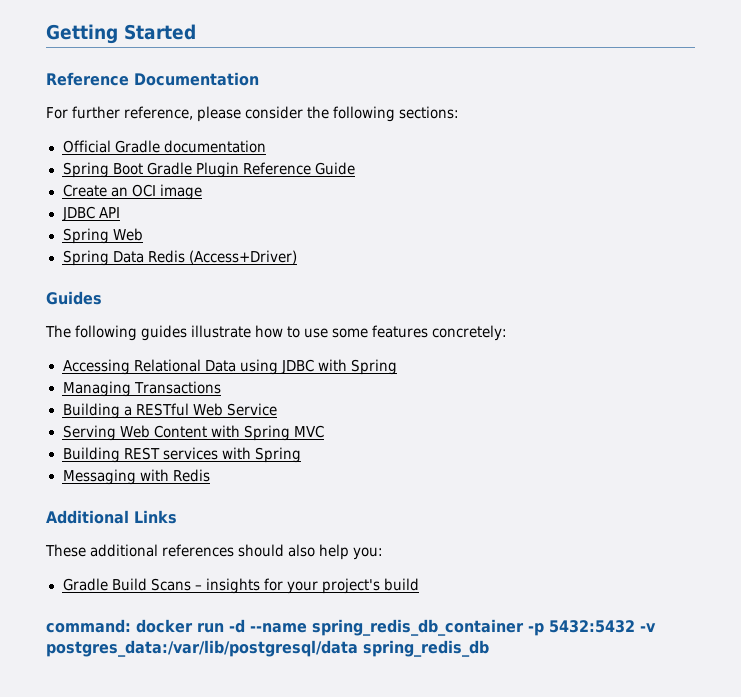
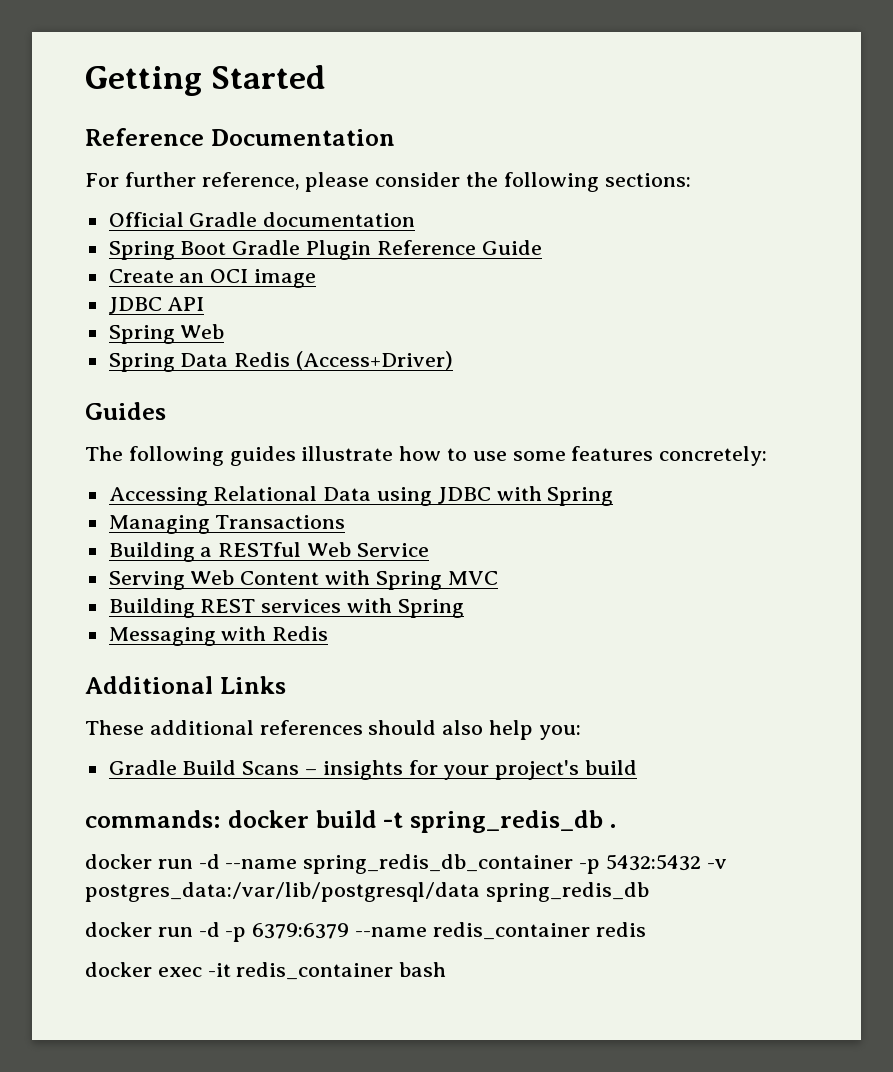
- command: docker run -d --name spring_redis_db_container -p 5432:5432 -v postgres_data:/var/lib/postgresql/data spring_redis_db
+ commands: docker build -t spring_redis_db .
+ docker run -d --name spring_redis_db_container -p 5432:5432 -v postgres_data:/var/lib/postgresql/data spring_redis_db
+ docker run -d -p 6379:6379 --name redis_container redis
+ docker exec -it redis_container bash

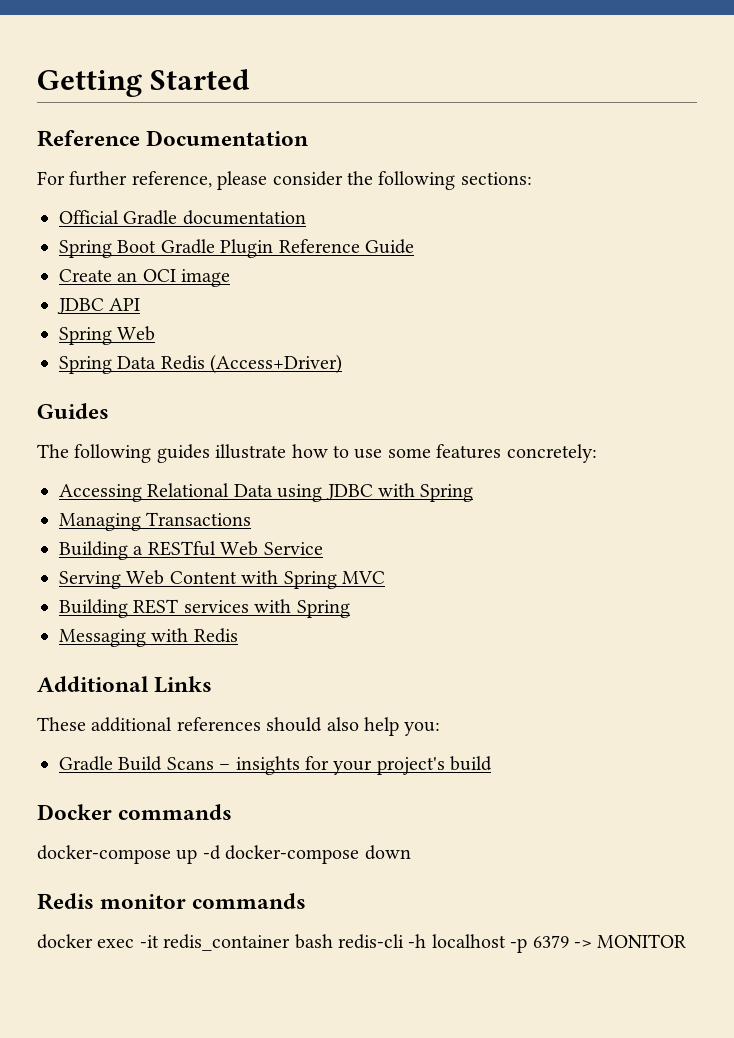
- commands: docker build -t spring_redis_db .
- docker run -d --name spring_redis_db_container -p 5432:5432 -v postgres_data:/var/lib/postgresql/data spring_redis_db
- docker run -d -p 6379:6379 --name redis_container redis
+ Docker commands
+ docker-compose up -d docker-compose down
+ Redis monitor commands
- docker exec -it redis_container bash
+ docker exec -it redis_container bash redis-cli -h localhost -p 6379 -> MONITOR

